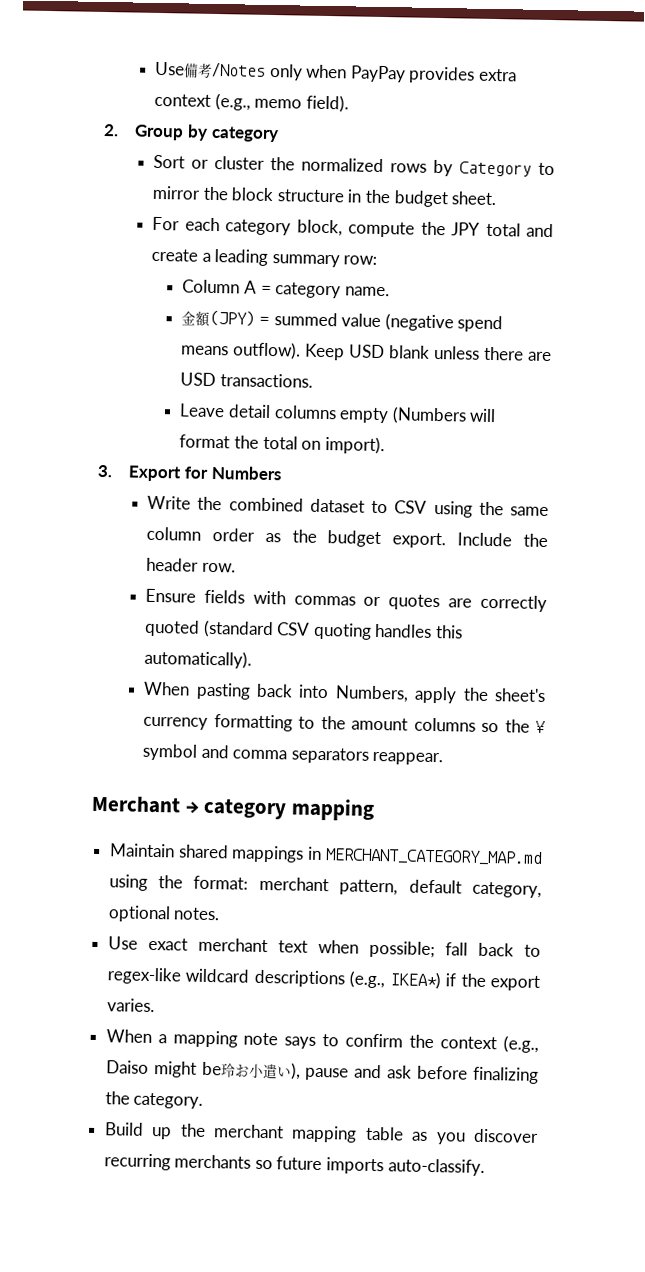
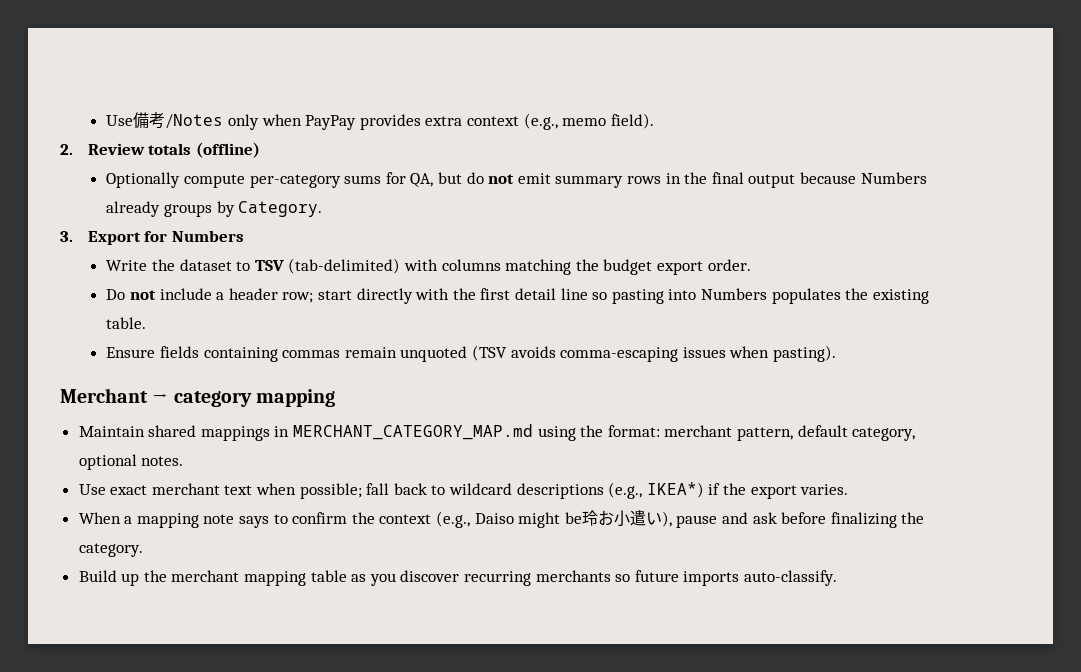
- 2. Group by category
- Sort or cluster the normalized rows by Category to mirror the block structure in the budget sheet.
- For each category block, compute the JPY total and create a leading summary row:
- Column A = category name.
- 金額(JPY) = summed value (negative spend means outflow). Keep USD blank unless there are USD transactions.
- Leave detail columns empty (Numbers will format the total on import).
+ 2. Review totals (offline)
+ Optionally compute per-category sums for QA, but do not emit summary rows in the final output because Numbers already groups by Category.
- Write the combined dataset to CSV using the same column order as the budget export. Include the header row.
- Ensure fields with commas or quotes are correctly quoted (standard CSV quoting handles this automatically).
- When pasting back into Numbers, apply the sheet's currency formatting to the amount columns so the ¥ symbol and comma separators reappear.
+ Write the dataset to TSV (tab-delimited) with columns matching the budget export order.
+ Do not include a header row; start directly with the first detail line so pasting into Numbers populates the existing table.
+ Ensure fields containing commas remain unquoted (TSV avoids comma-escaping issues when pasting).
- Use exact merchant text when possible; fall back to regex-like wildcard descriptions (e.g., IKEA*) if the export varies.
+ Use exact merchant text when possible; fall back to wildcard descriptions (e.g., IKEA*) if the export varies.

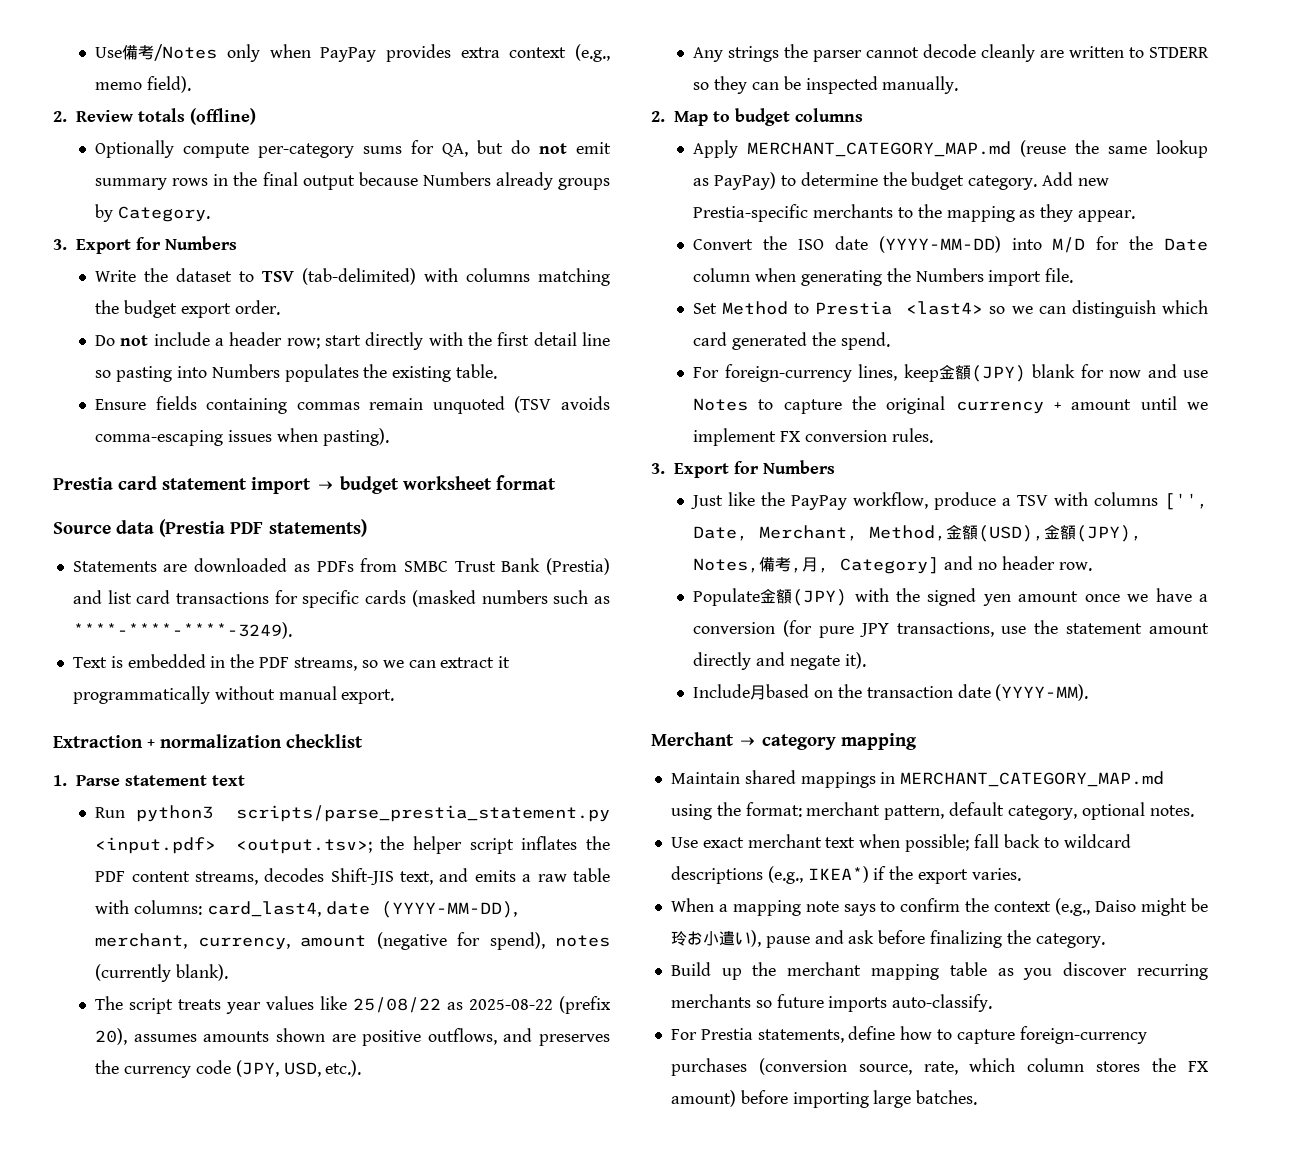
+ Prestia card statement import → budget worksheet format
+ Source data (Prestia PDF statements)
+ Statements are downloaded as PDFs from SMBC Trust Bank (Prestia) and list card transactions for specific cards (masked numbers such as ****-****-****-3249).
+ Text is embedded in the PDF streams, so we can extract it programmatically without manual export.
+ Extraction + normalization checklist
+ 1. Parse statement text
+ Run python3 scripts/parse_prestia_statement.py <input.pdf> <output.tsv>; the helper script inflates the PDF content streams, decodes Shift-JIS text, and emits a raw table with columns: card_last4, date (YYYY-MM-DD), merchant, currency, amount (negative for spend), notes (currently blank).
+ The script treats year values like 25/08/22 as 2025-08-22 (prefix 20), assumes amounts shown are positive outflows, and preserves the currency code (JPY, USD, etc.).
+ Any strings the parser cannot decode cleanly are written to STDERR so they can be inspected manually.
+ 2. Map to budget columns
+ Apply MERCHANT_CATEGORY_MAP.md (reuse the same lookup as PayPay) to determine the budget category. Add new Prestia-specific merchants to the mapping as they appear.
+ Convert the ISO date (YYYY-MM-DD) into M/D for the Date column when generating the Numbers import file.
+ Set Method to Prestia <last4> so we can distinguish which card generated the spend.
+ For foreign-currency lines, keep金額(JPY) blank for now and use Notes to capture the original currency + amount until we implement FX conversion rules.
+ 3. Export for Numbers
+ Just like the PayPay workflow, produce a TSV with columns ['', Date, Merchant, Method,金額(USD),金額(JPY), Notes,備考,月, Category] and no header row.
+ Populate金額(JPY) with the signed yen amount once we have a conversion (for pure JPY transactions, use the statement amount directly and negate it).
+ Include月based on the transaction date (YYYY-MM).
+ For Prestia statements, define how to capture foreign-currency purchases (conversion source, rate, which column stores the FX amount) before importing large batches.

